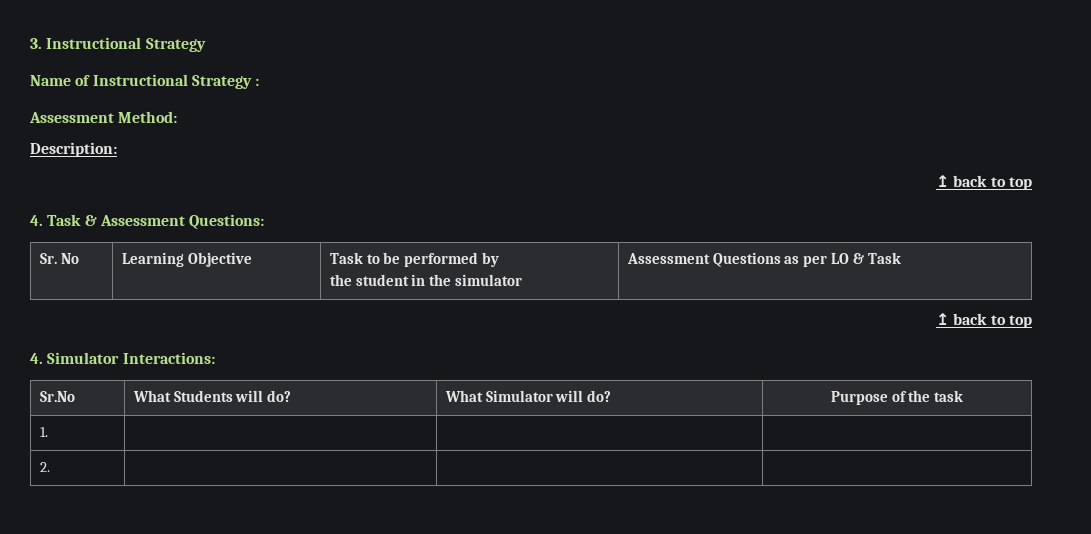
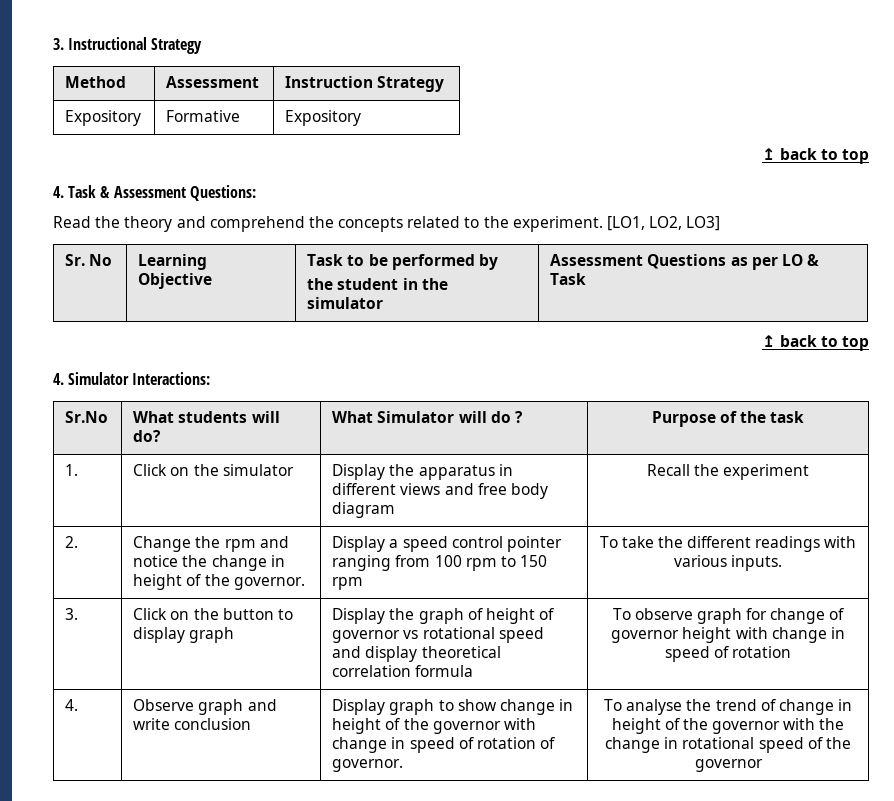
- Name of Instructional Strategy :
- Assessment Method:
- Description:
+ Method | Assessment | Instruction Strategy
+ Expository | Formative | Expository
+ Read the theory and comprehend the concepts related to the experiment. [LO1, LO2, LO3]
- Sr.No | What Students will do? | What Simulator will do? | Purpose of the task
+ Sr.No | What students will do? | What Simulator will do ? | Purpose of the task
- 1. | | |
- 2. | | |
+ 1. | Click on the simulator | Display the apparatus in different views and free body diagram | Recall the experiment
+ 2. | Change the rpm and notice the change in height of the governor. | Display a speed control pointer ranging from 100 rpm to 150 rpm | To take the different readings with various inputs.
+ 3. | Click on the button to display graph | Display the graph of height of governor vs rotational speed and display theoretical correlation formula | To observe graph for change of governor height with change in speed of rotation
+ 4. | Observe graph and write conclusion | Display graph to show change in height of the governor with change in speed of rotation of governor. | To analyse the trend of change in height of the governor with the change in rotational speed of the governor

